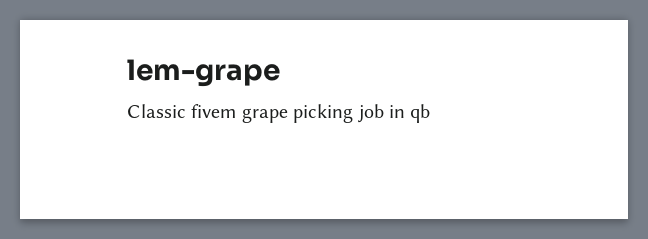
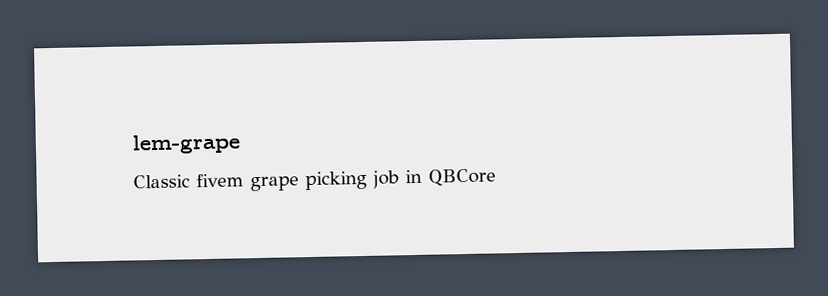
- Classic fivem grape picking job in qb
+ Classic fivem grape picking job in QBCore

